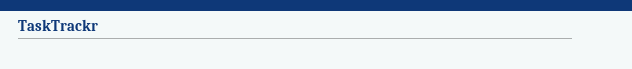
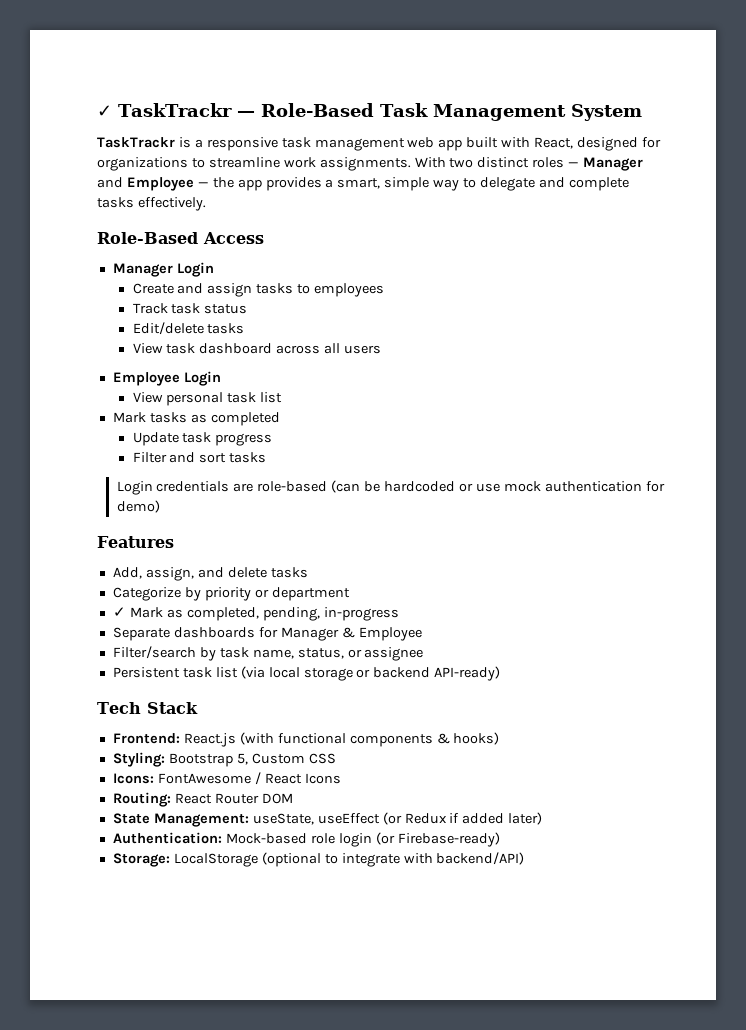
- TaskTrackr
+ ✓ TaskTrackr — Role-Based Task Management System
+ TaskTrackr is a responsive task management web app built with React, designed for organizations to streamline work assignments. With two distinct roles — Manager and Employee — the app provides a smart, simple way to delegate and complete tasks effectively.
+ Role-Based Access
+ Manager Login
+ Create and assign tasks to employees
+ Track task status
+ Edit/delete tasks
+ View task dashboard across all users
+ Employee Login
+ View personal task list
+ Mark tasks as completed
+ Update task progress
+ Filter and sort tasks
+ Login credentials are role-based (can be hardcoded or use mock authentication for demo)
+ Features
+ Add, assign, and delete tasks
+ Categorize by priority or department
+ ✓ Mark as completed, pending, in-progress
+ Separate dashboards for Manager & Employee
+ Filter/search by task name, status, or assignee
+ Persistent task list (via local storage or backend API-ready)
+ Tech Stack
+ Frontend: React.js (with functional components & hooks)
+ Styling: Bootstrap 5, Custom CSS
+ Icons: FontAwesome / React Icons
+ Routing: React Router DOM
+ State Management: useState, useEffect (or Redux if added later)
+ Authentication: Mock-based role login (or Firebase-ready)
+ Storage: LocalStorage (optional to integrate with backend/API)

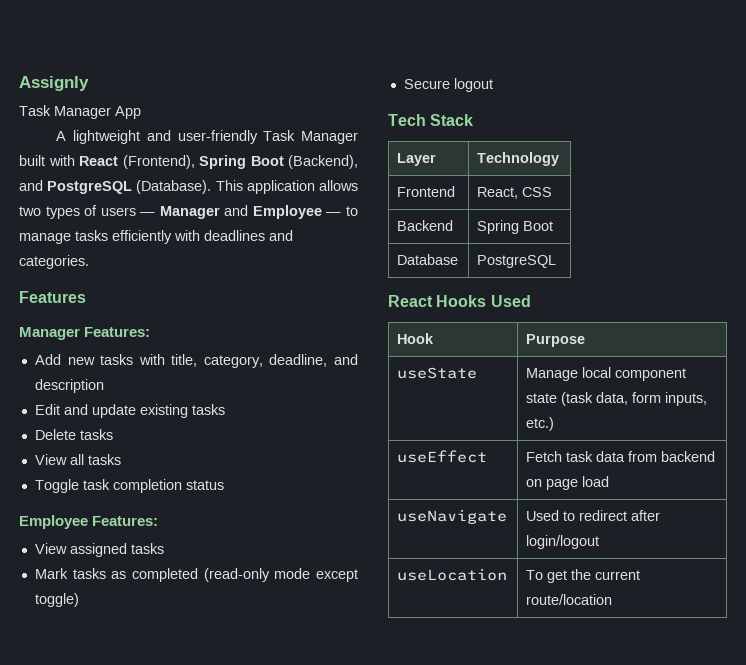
- ✓ TaskTrackr — Role-Based Task Management System
- TaskTrackr is a responsive task management web app built with React, designed for organizations to streamline work assignments. With two distinct roles — Manager and Employee — the app provides a smart, simple way to delegate and complete tasks effectively.
- Role-Based Access
- Manager Login
- Create and assign tasks to employees
- Track task status
- Edit/delete tasks
- View task dashboard across all users
- Employee Login
- View personal task list
+ Assignly
+ Task Manager App
+ A lightweight and user-friendly Task Manager built with React (Frontend), Spring Boot (Backend), and PostgreSQL (Database). This application allows two types of users — Manager and Employee — to manage tasks efficiently with deadlines and categories.
+ Features
+ Manager Features:
+ Add new tasks with title, category, deadline, and description
+ Edit and update existing tasks
+ Delete tasks
+ View all tasks
+ Toggle task completion status
+ Employee Features:
+ View assigned tasks
- Mark tasks as completed
- Update task progress
- Filter and sort tasks
- Login credentials are role-based (can be hardcoded or use mock authentication for demo)
- Features
- Add, assign, and delete tasks
- Categorize by priority or department
- ✓ Mark as completed, pending, in-progress
- Separate dashboards for Manager & Employee
- Filter/search by task name, status, or assignee
- Persistent task list (via local storage or backend API-ready)
+ Mark tasks as completed (read-only mode except toggle)
+ Secure logout
  Tech Stack
- Frontend: React.js (with functional components & hooks)
- Styling: Bootstrap 5, Custom CSS
- Icons: FontAwesome / React Icons
- Routing: React Router DOM
- State Management: useState, useEffect (or Redux if added later)
- Authentication: Mock-based role login (or Firebase-ready)
- Storage: LocalStorage (optional to integrate with backend/API)
+ Layer | Technology
+ Frontend | React, CSS
+ Backend | Spring Boot
+ Database | PostgreSQL
+ React Hooks Used
+ Hook | Purpose
+ useState | Manage local component state (task data, form inputs, etc.)
+ useEffect | Fetch task data from backend on page load
+ useNavigate | Used to redirect after login/logout
+ useLocation | To get the current route/location

